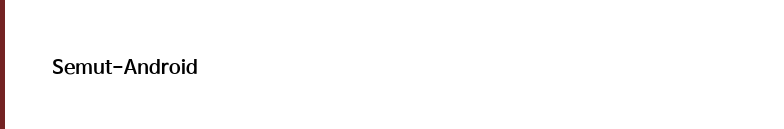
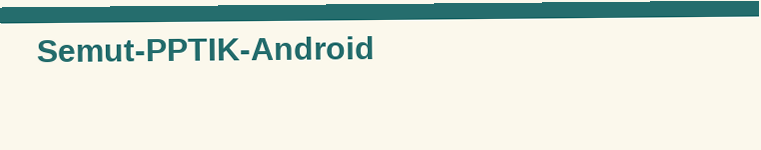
- Semut-Android
+ Semut-PPTIK-Android

